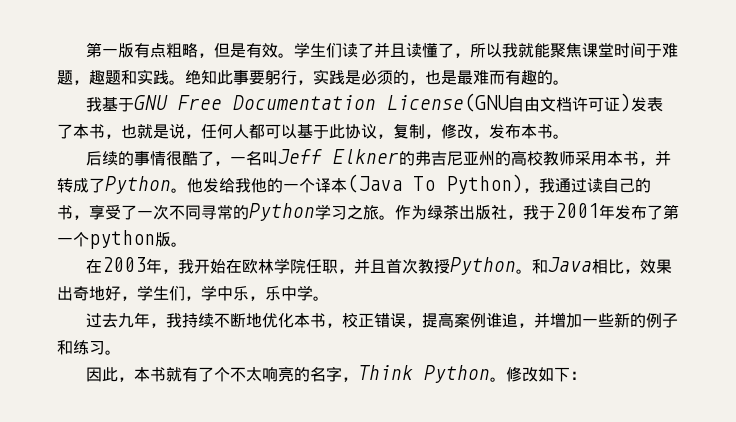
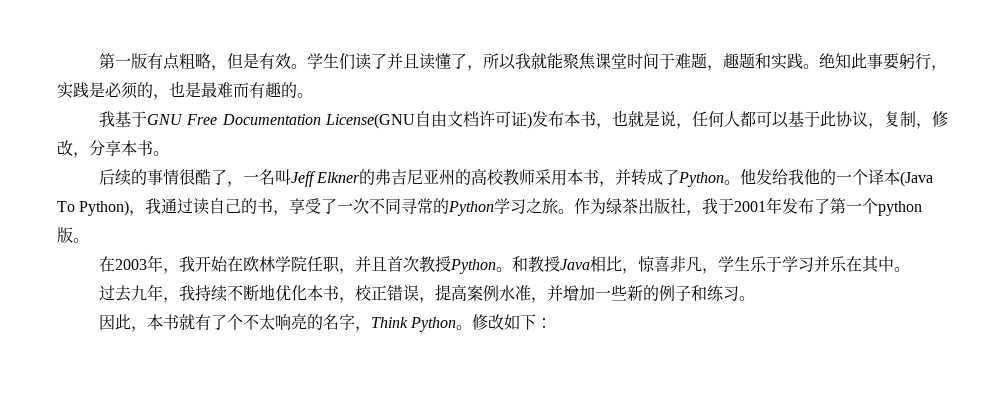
- 我基于GNU Free Documentation License(GNU自由文档许可证)发表了本书，也就是说，任何人都可以基于此协议，复制，修改，发布本书。
+ 我基于GNU Free Documentation License(GNU自由文档许可证)发布本书，也就是说，任何人都可以基于此协议，复制，修改，分享本书。
- 和Java相比，效果出奇地好，学生们，学中乐，乐中学。
+ 和教授Java相比，惊喜非凡，学生乐于学习并乐在其中。
- 过去九年，我持续不断地优化本书，校正错误，提高案例谁追，并增加一些新的例子和练习。
+ 过去九年，我持续不断地优化本书，校正错误，提高案例水准，并增加一些新的例子和练习。

